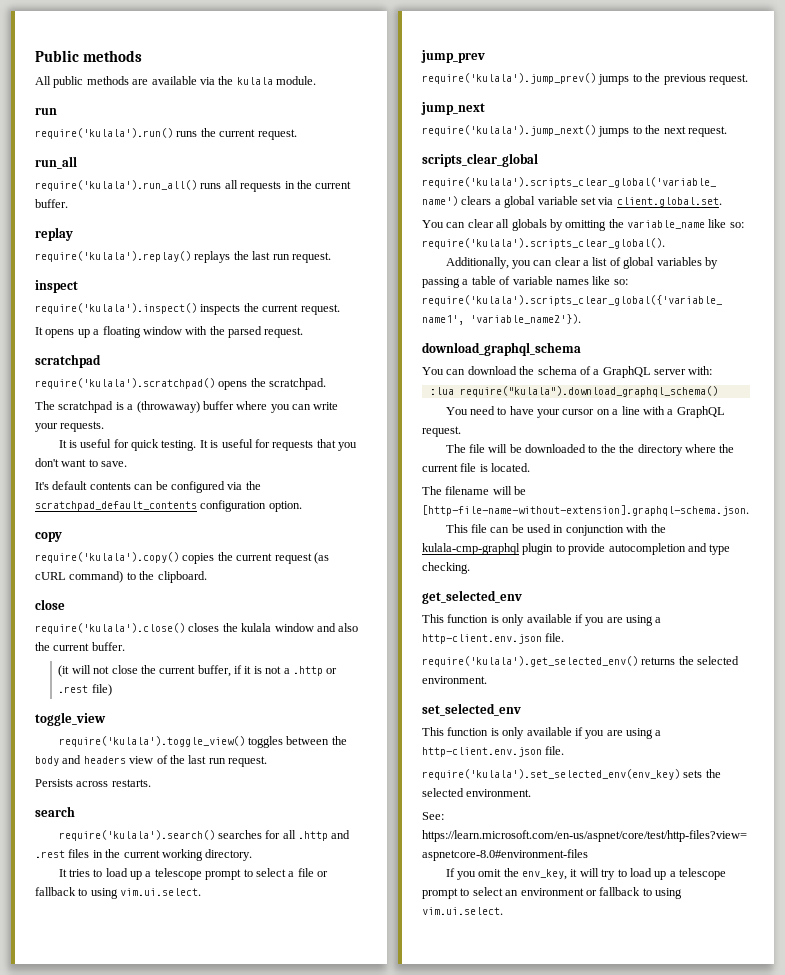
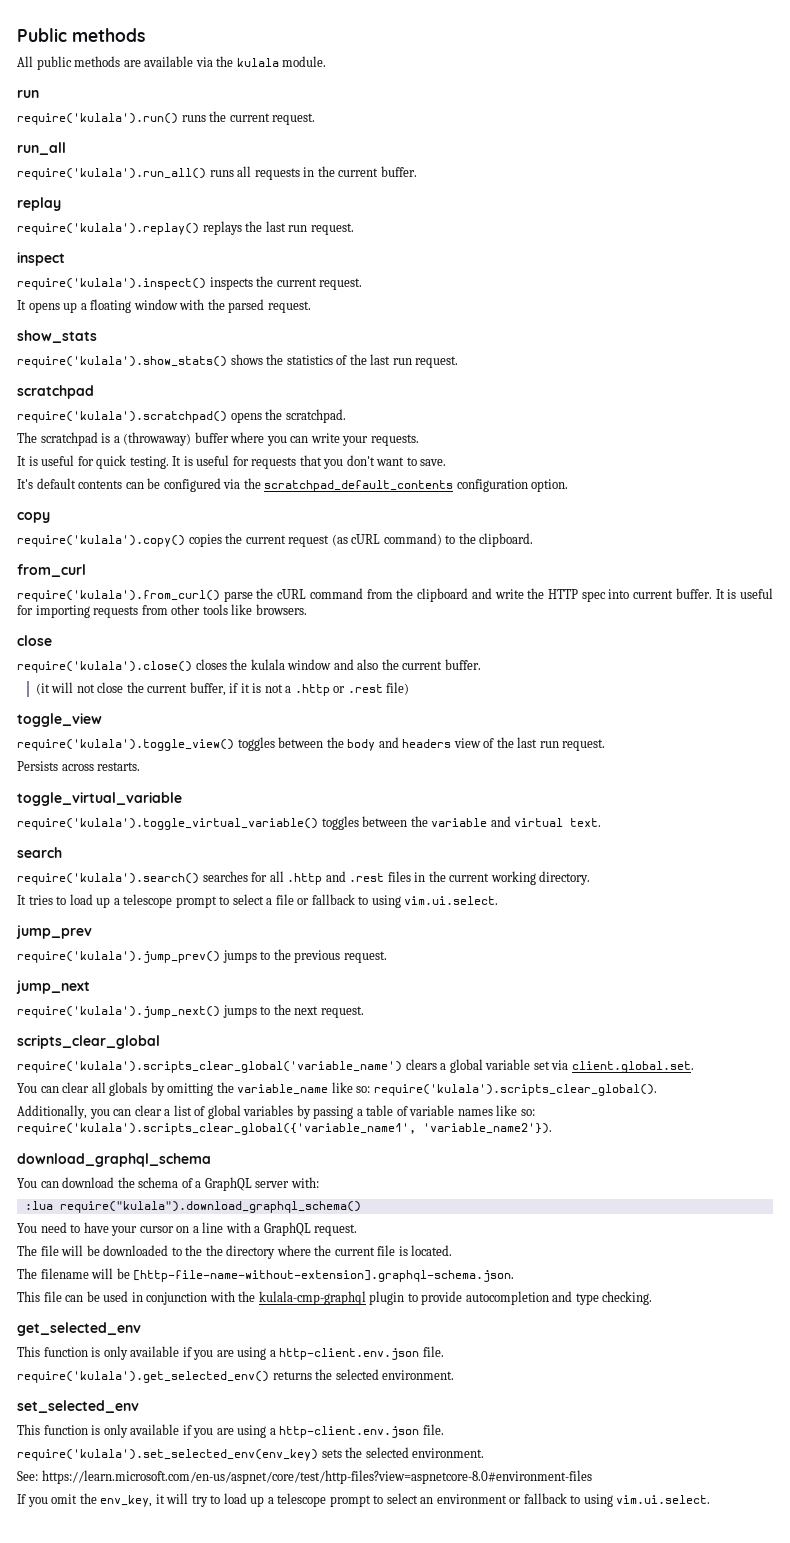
+ show_stats
+ require('kulala').show_stats() shows the statistics of the last run request.
+ from_curl
+ require('kulala').from_curl() parse the cURL command from the clipboard and write the HTTP spec into current buffer. It is useful for importing requests from other tools like browsers.
+ toggle_virtual_variable
+ require('kulala').toggle_virtual_variable() toggles between the variable and virtual text.

